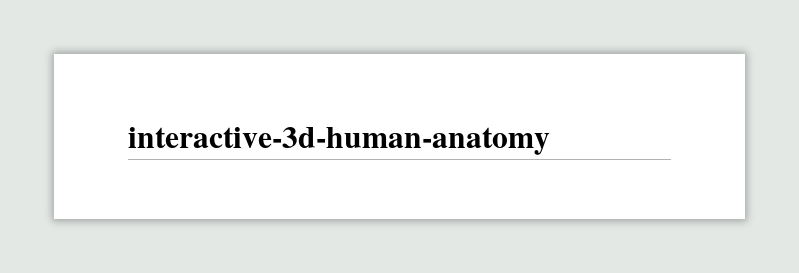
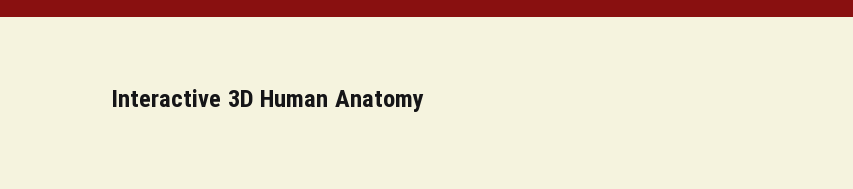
- interactive-3d-human-anatomy
+ Interactive 3D Human Anatomy

